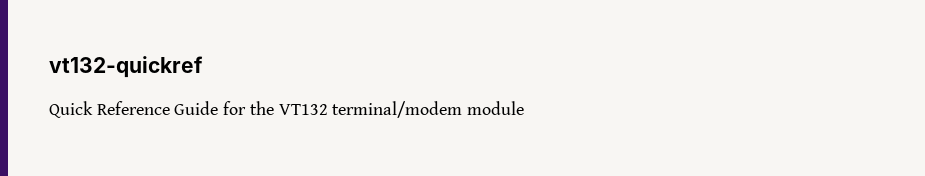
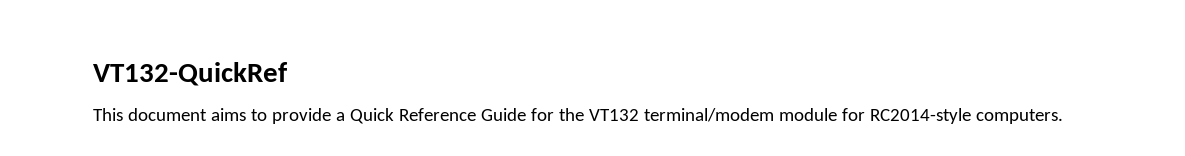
- vt132-quickref
- Quick Reference Guide for the VT132 terminal/modem module
+ VT132-QuickRef
+ This document aims to provide a Quick Reference Guide for the VT132 terminal/modem module for RC2014-style computers.

